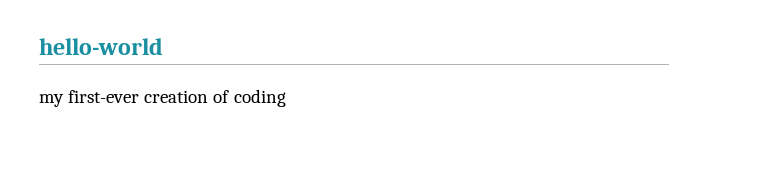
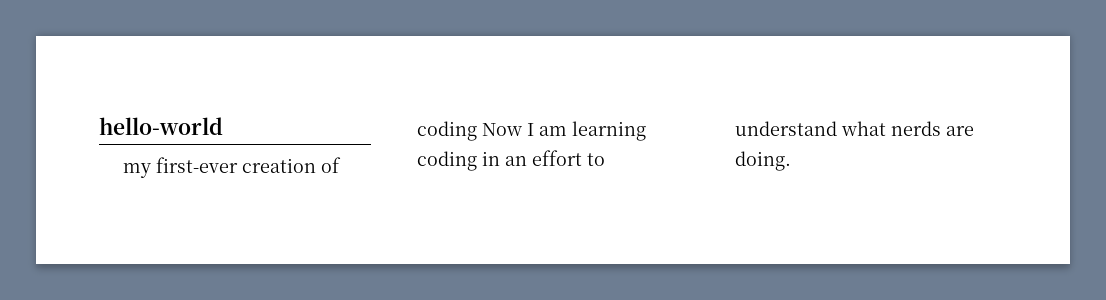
- my first-ever creation of coding
+ my first-ever creation of coding Now I am learning coding in an effort to understand what nerds are doing.

